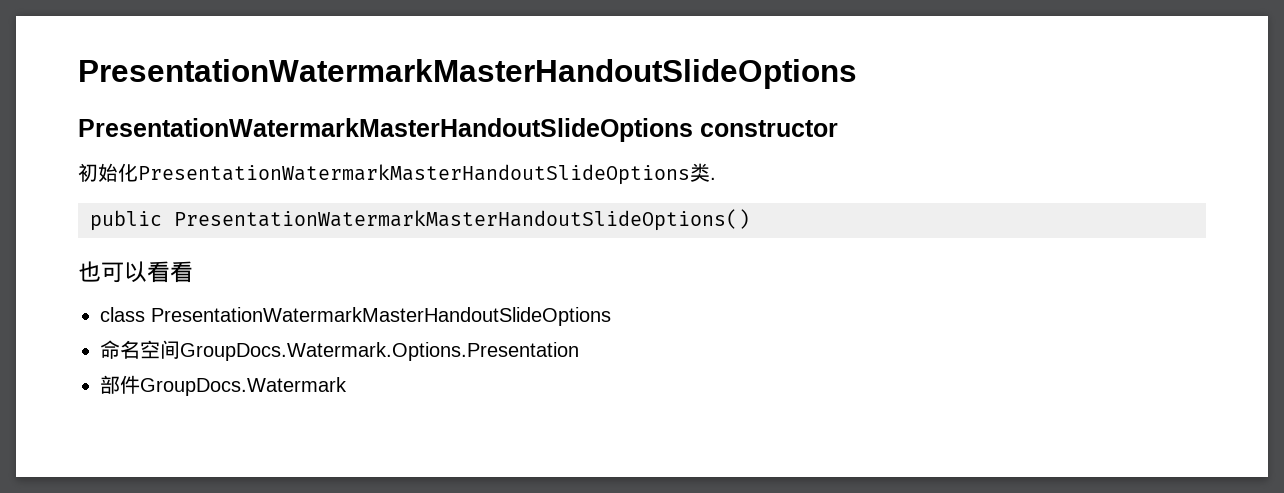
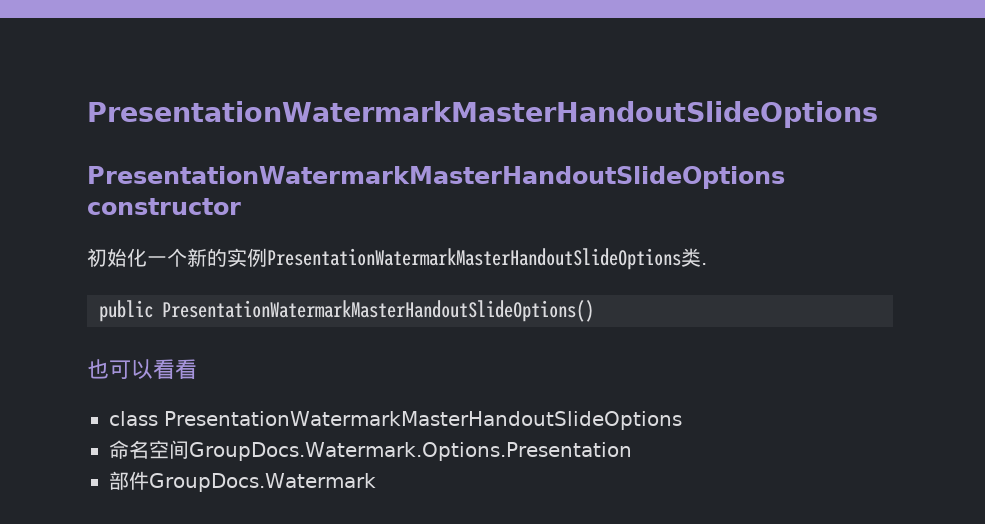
- 初始化PresentationWatermarkMasterHandoutSlideOptions类.
+ 初始化一个新的实例PresentationWatermarkMasterHandoutSlideOptions类.

